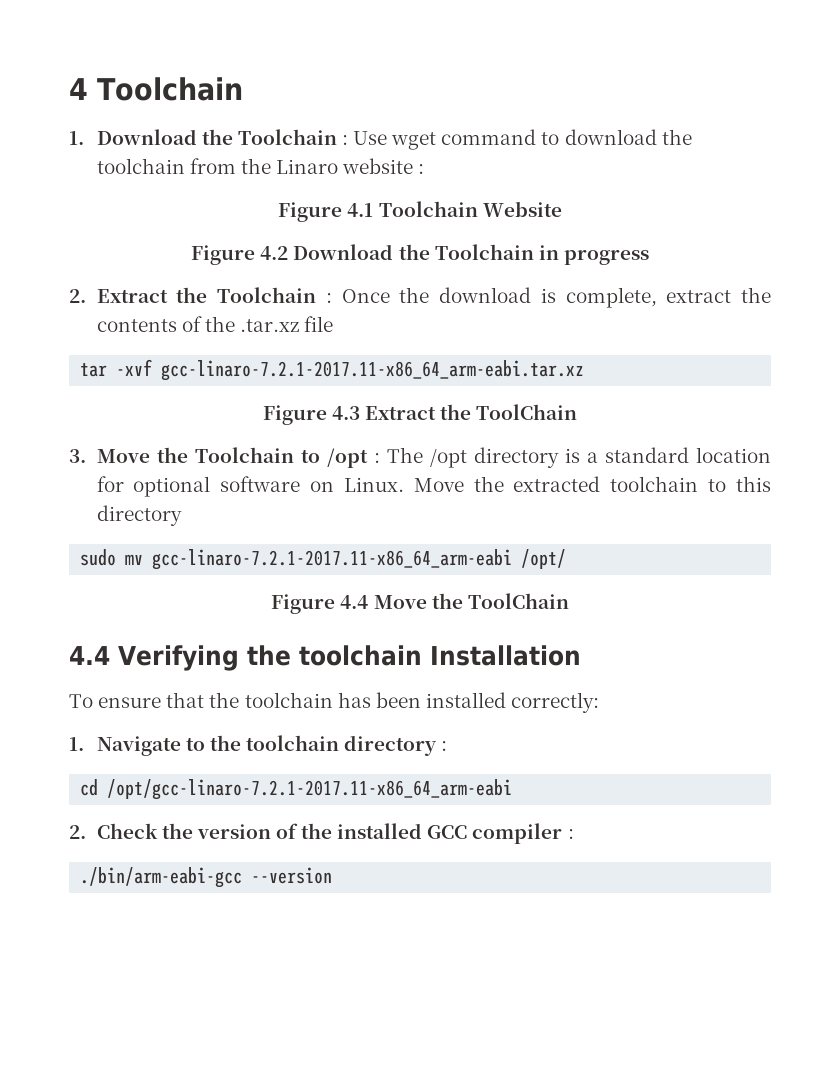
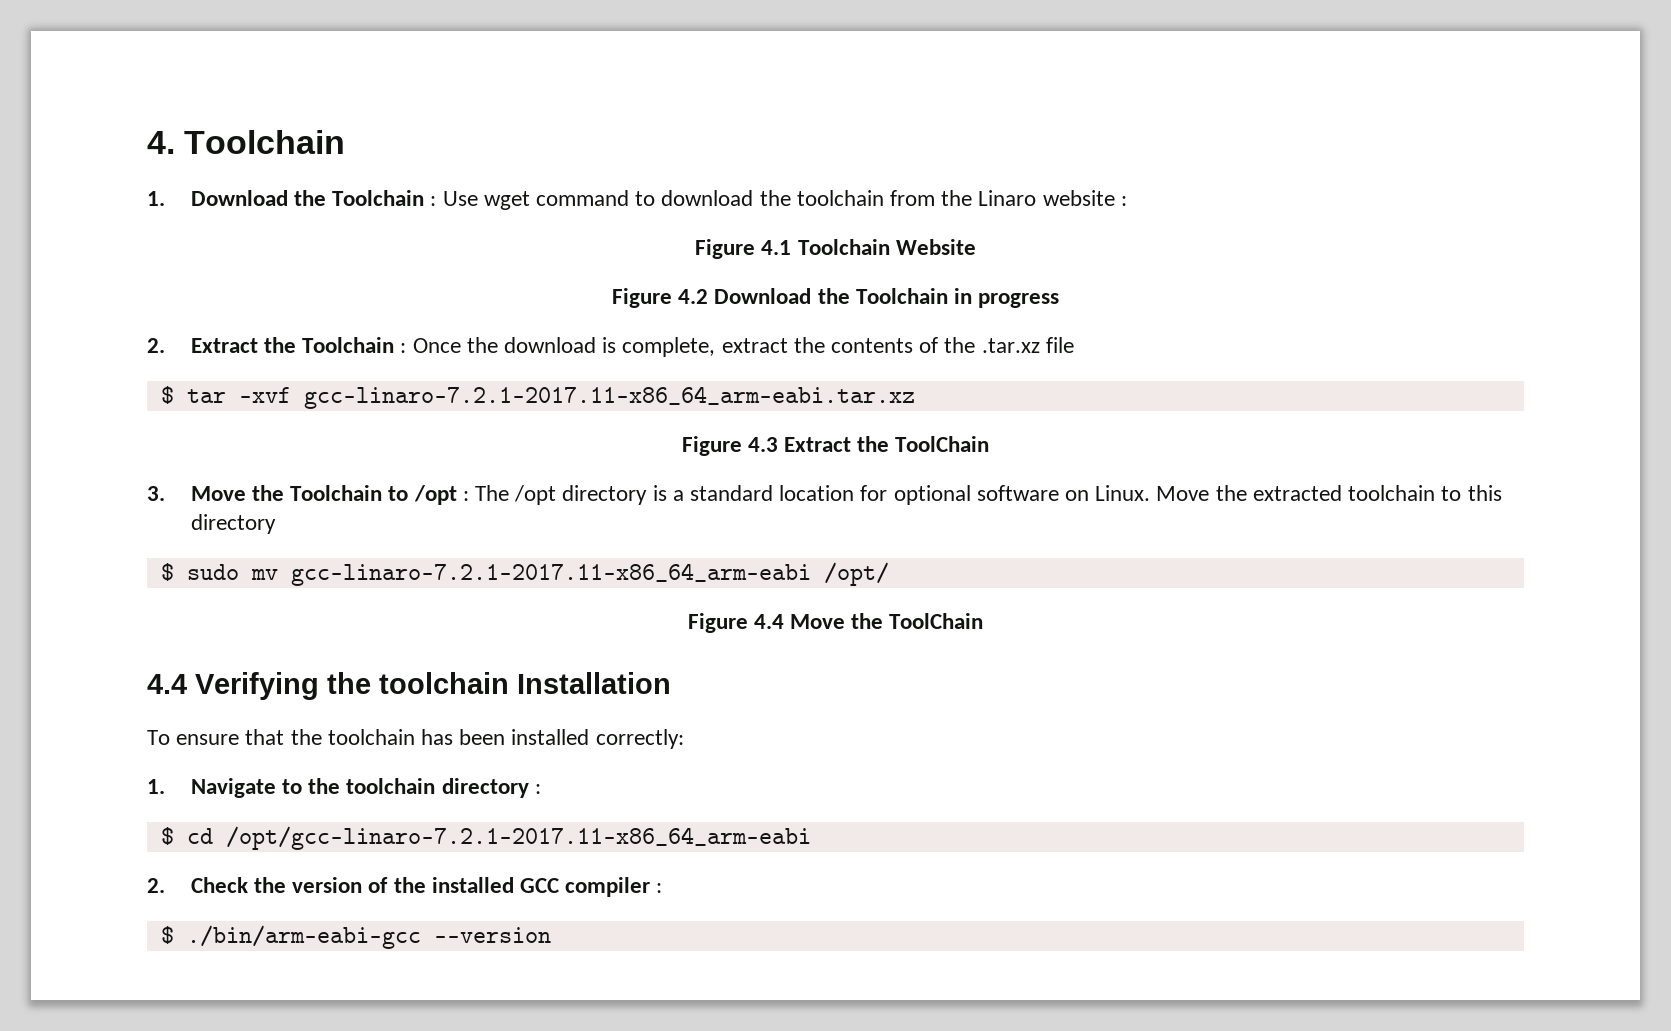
- 4 Toolchain
+ 4. Toolchain
- tar -xvf gcc-linaro-7.2.1-2017.11-x86_64_arm-eabi.tar.xz
+ $ tar -xvf gcc-linaro-7.2.1-2017.11-x86_64_arm-eabi.tar.xz
- sudo mv gcc-linaro-7.2.1-2017.11-x86_64_arm-eabi /opt/
+ $ sudo mv gcc-linaro-7.2.1-2017.11-x86_64_arm-eabi /opt/
- cd /opt/gcc-linaro-7.2.1-2017.11-x86_64_arm-eabi
+ $ cd /opt/gcc-linaro-7.2.1-2017.11-x86_64_arm-eabi
- ./bin/arm-eabi-gcc --version
+ $ ./bin/arm-eabi-gcc --version

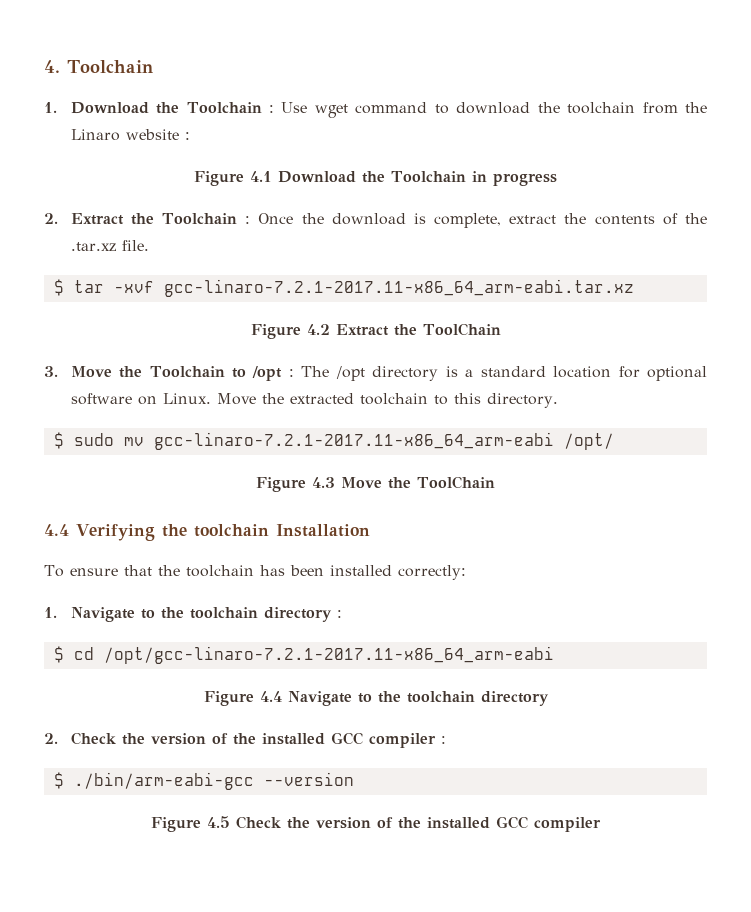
- Figure 4.1 Toolchain Website
- Figure 4.2 Download the Toolchain in progress
+ Figure 4.1 Download the Toolchain in progress
- 2. Extract the Toolchain : Once the download is complete, extract the contents of the .tar.xz file
+ 2. Extract the Toolchain : Once the download is complete, extract the contents of the .tar.xz file.
- Figure 4.3 Extract the ToolChain
+ Figure 4.2 Extract the ToolChain
- Move the extracted toolchain to this directory
+ Move the extracted toolchain to this directory.
- Figure 4.4 Move the ToolChain
+ Figure 4.3 Move the ToolChain
+ Figure 4.4 Navigate to the toolchain directory
+ Figure 4.5 Check the version of the installed GCC compiler

